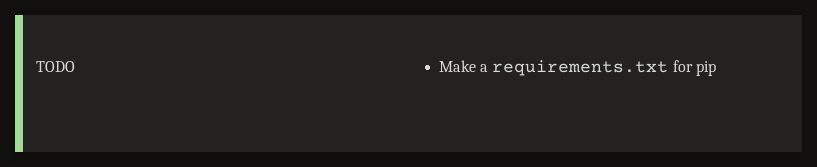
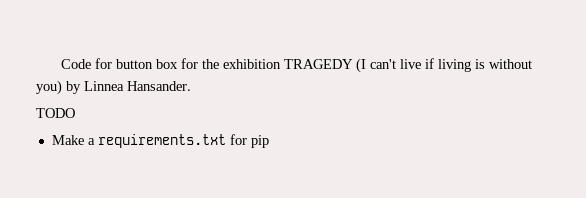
+ Code for button box for the exhibition TRAGEDY (I can't live if living is without you) by Linnea Hansander.

